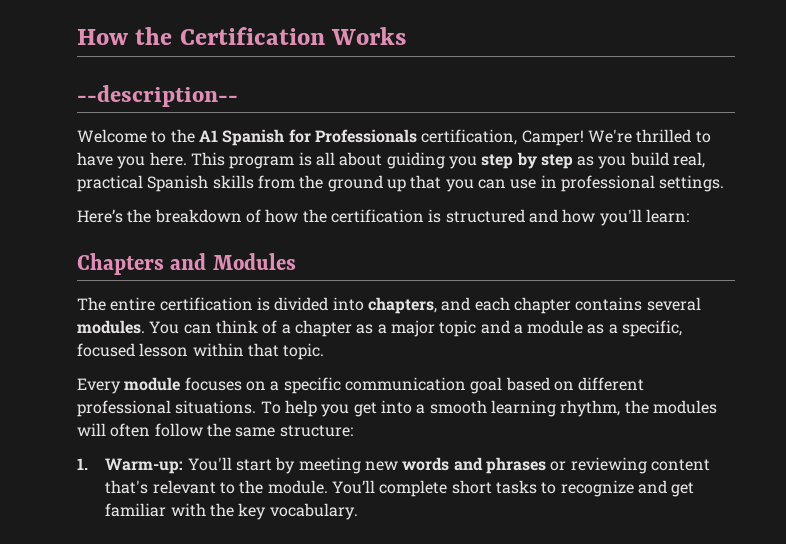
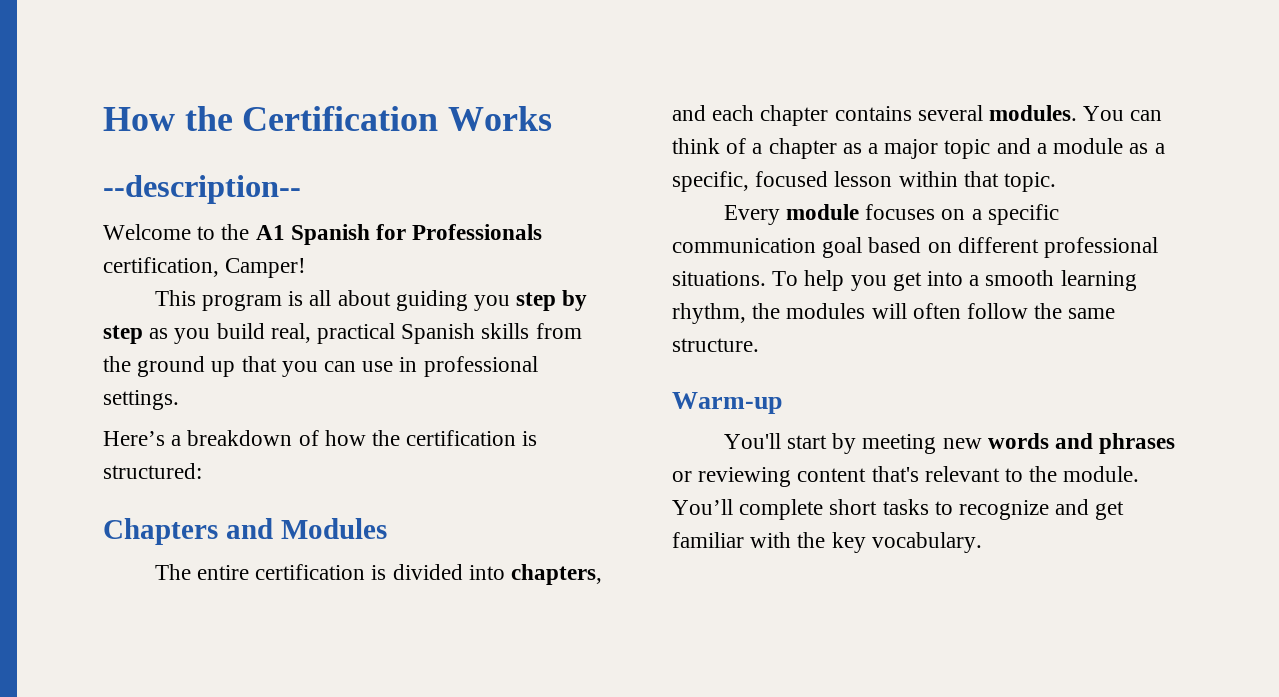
- Welcome to the A1 Spanish for Professionals certification, Camper! We're thrilled to have you here. This program is all about guiding you step by step as you build real, practical Spanish skills from the ground up that you can use in professional settings.
+ Welcome to the A1 Spanish for Professionals certification, Camper!
+ This program is all about guiding you step by step as you build real, practical Spanish skills from the ground up that you can use in professional settings.
- Here’s the breakdown of how the certification is structured and how you'll learn:
+ Here’s a breakdown of how the certification is structured:
- To help you get into a smooth learning rhythm, the modules will often follow the same structure:
- 1. Warm-up: You'll start by meeting new words and phrases or reviewing content that's relevant to the module.
+ To help you get into a smooth learning rhythm, the modules will often follow the same structure.
+ Warm-up
+ You'll start by meeting new words and phrases or reviewing content that's relevant to the module.

